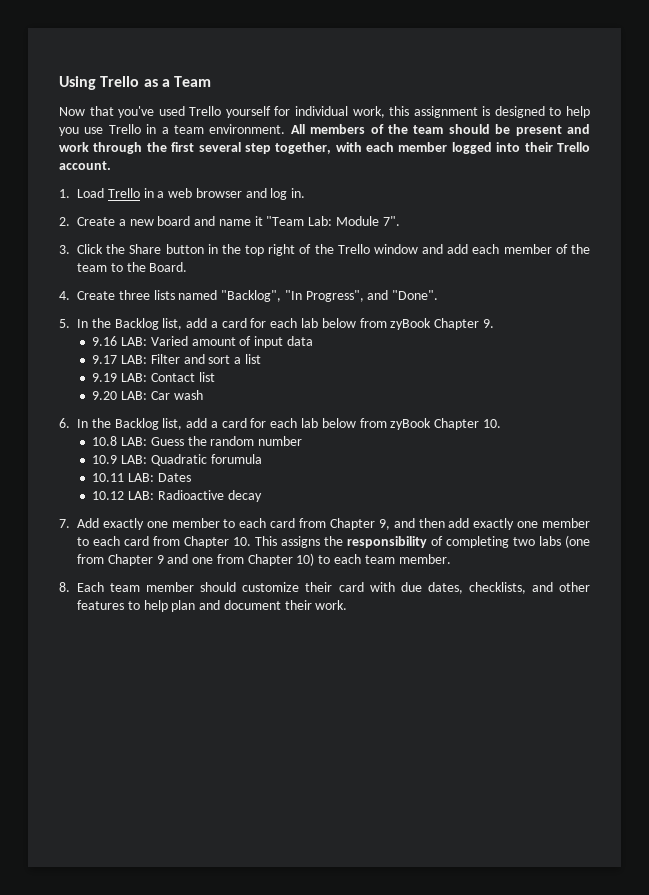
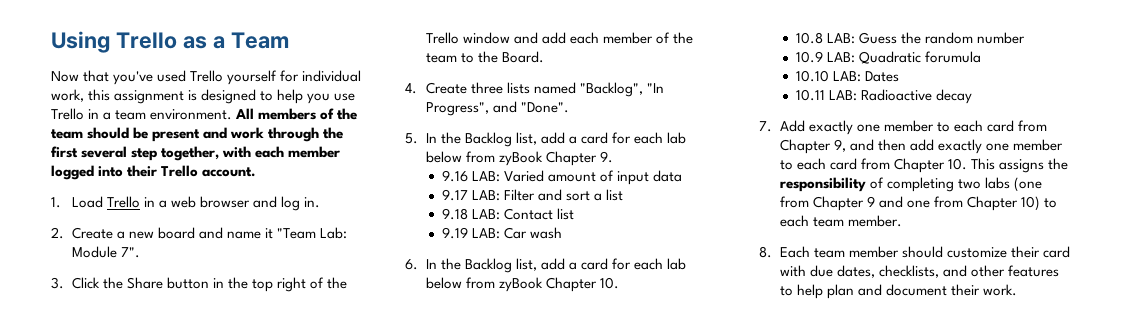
- 9.19 LAB: Contact list
+ 9.18 LAB: Contact list
- 9.20 LAB: Car wash
+ 9.19 LAB: Car wash
- 10.11 LAB: Dates
+ 10.10 LAB: Dates
- 10.12 LAB: Radioactive decay
+ 10.11 LAB: Radioactive decay

